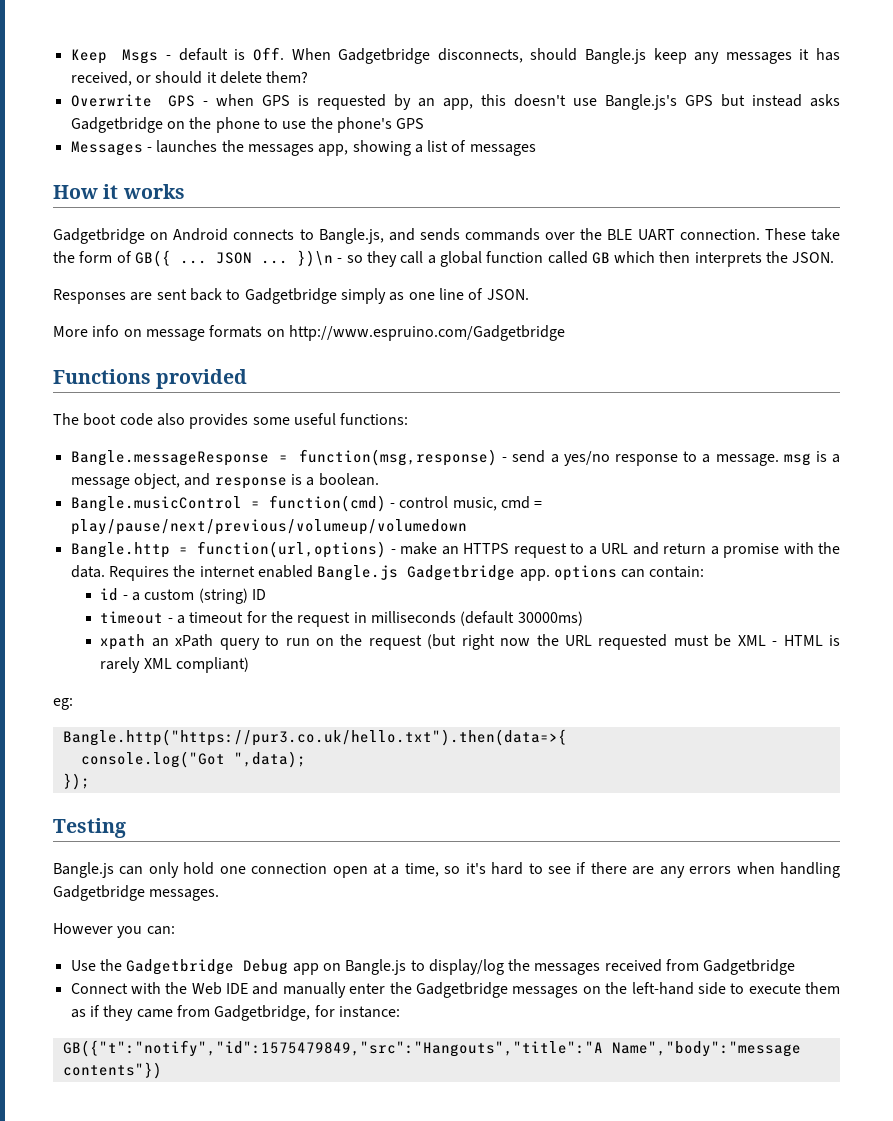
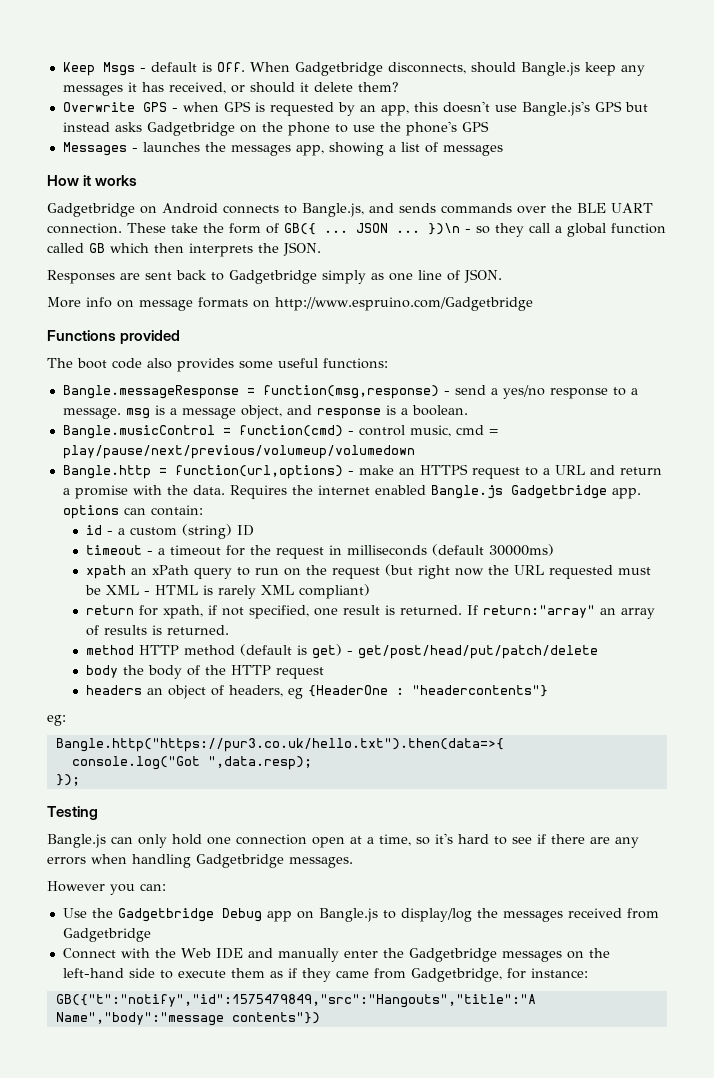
+ return for xpath, if not specified, one result is returned. If return:"array" an array of results is returned.
+ method HTTP method (default is get) - get/post/head/put/patch/delete
+ body the body of the HTTP request
+ headers an object of headers, eg {HeaderOne : "headercontents"}
- console.log("Got ",data);
+ console.log("Got ",data.resp);

